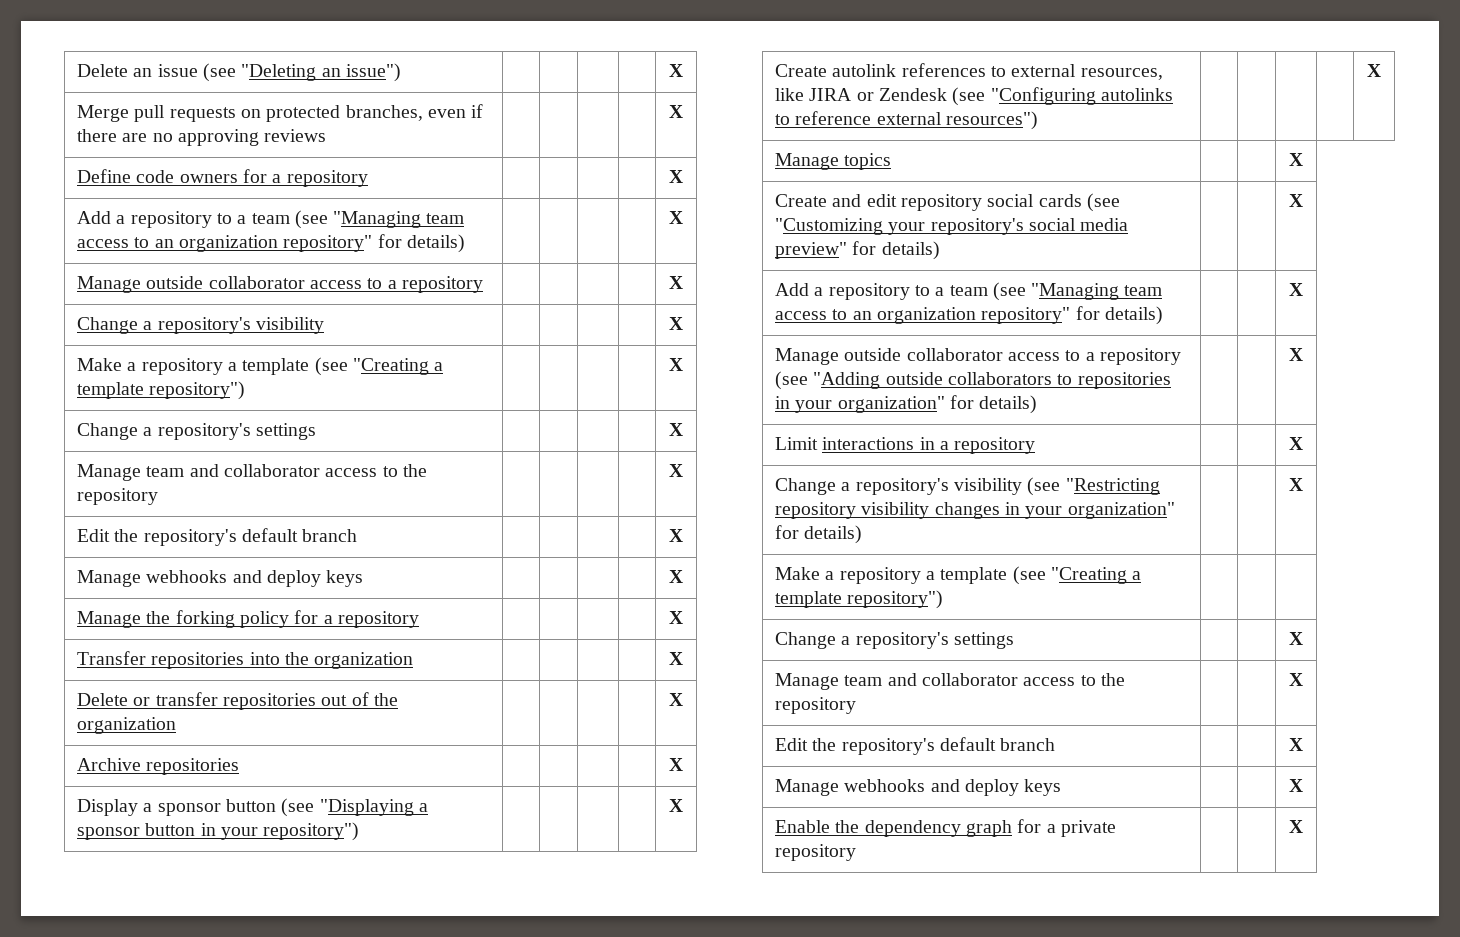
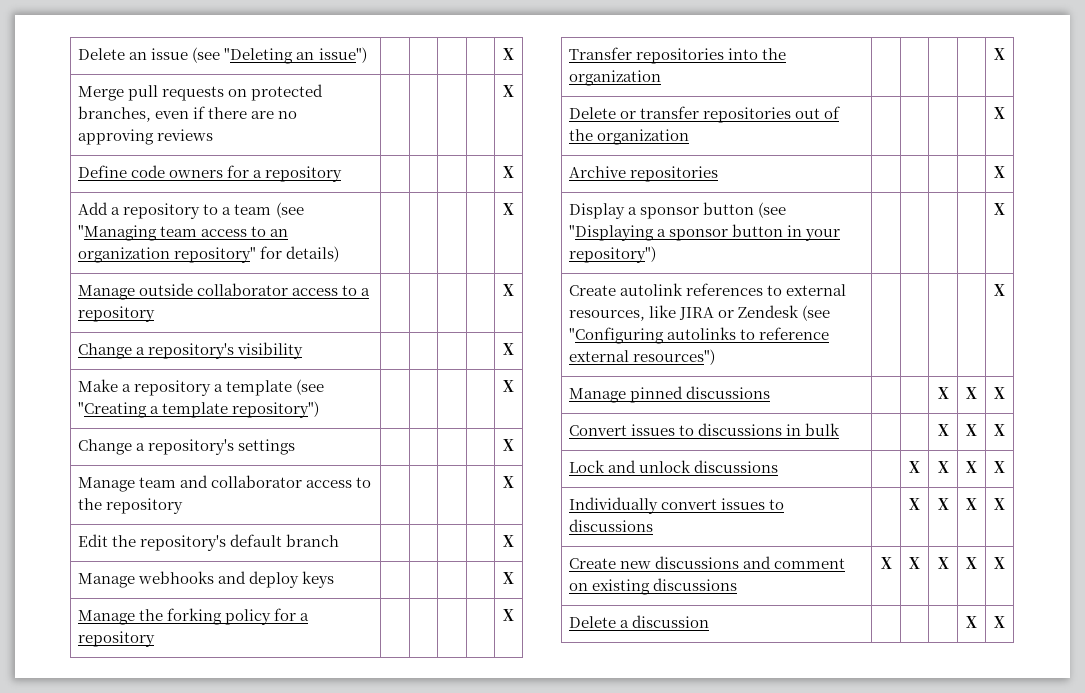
- Manage topics | | | X
- Create and edit repository social cards (see "Customizing your repository's social media preview" for details) | | | X
- Add a repository to a team (see "Managing team access to an organization repository" for details) | | | X
- Manage outside collaborator access to a repository (see "Adding outside collaborators to repositories in your organization" for details) | | | X
- Limit interactions in a repository | | | X
- Change a repository's visibility (see "Restricting repository visibility changes in your organization" for details) | | | X
- Make a repository a template (see "Creating a template repository") | | |
- Change a repository's settings | | | X
- Manage team and collaborator access to the repository | | | X
- Edit the repository's default branch | | | X
- Manage webhooks and deploy keys | | | X
- Enable the dependency graph for a private repository | | | X
+ Manage pinned discussions | | | X | X | X
+ Convert issues to discussions in bulk | | | X | X | X
+ Lock and unlock discussions | | X | X | X | X
+ Individually convert issues to discussions | | X | X | X | X
+ Create new discussions and comment on existing discussions | X | X | X | X | X
+ Delete a discussion | | | | X | X

